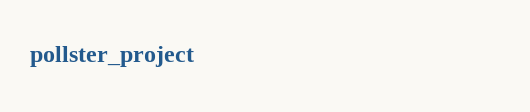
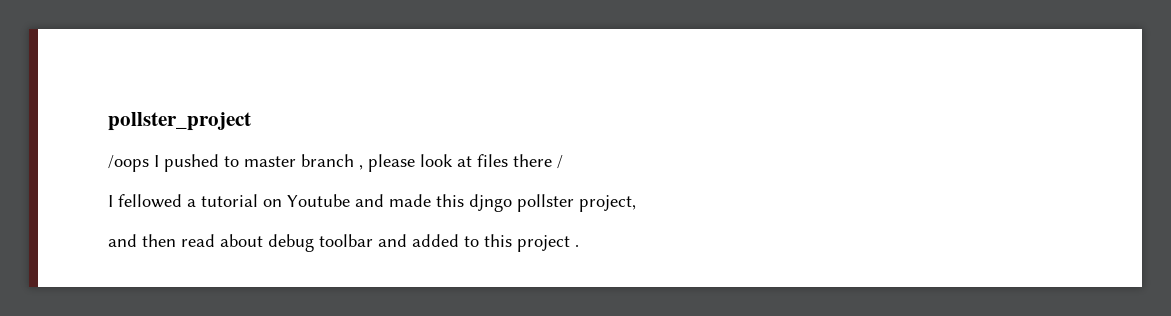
+ /oops I pushed to master branch , please look at files there /
+ I fellowed a tutorial on Youtube and made this djngo pollster project,
+ and then read about debug toolbar and added to this project .

